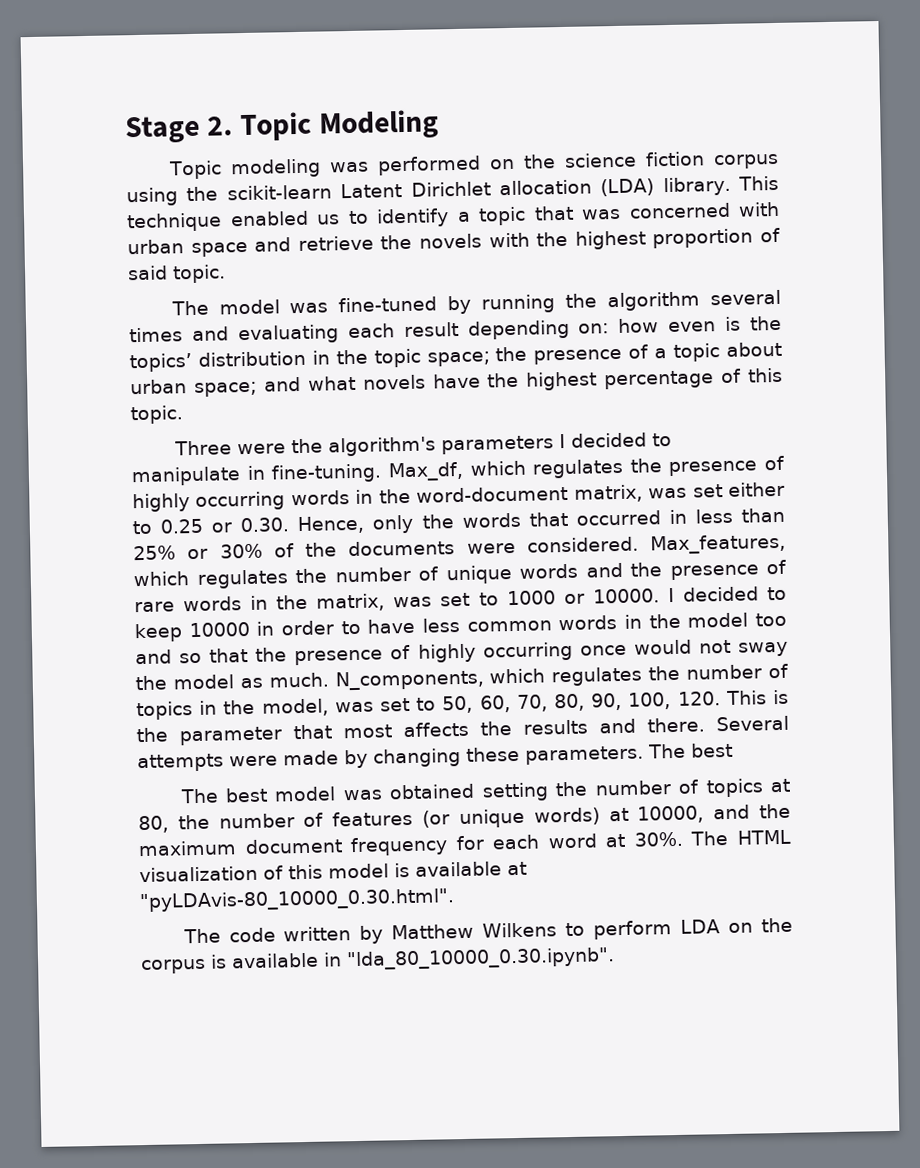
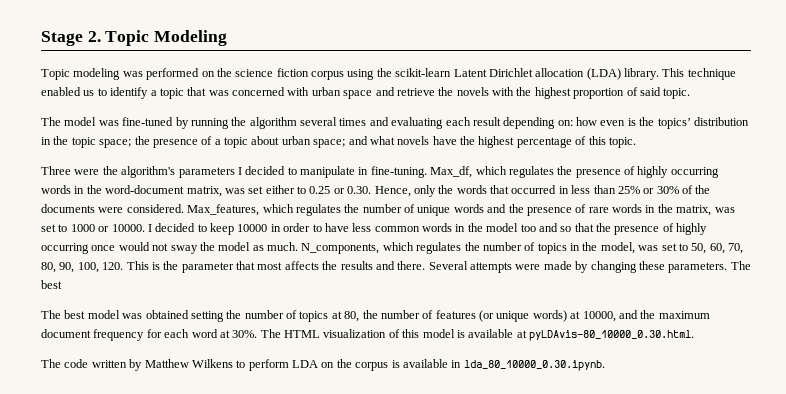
- The HTML visualization of this model is available at "pyLDAvis-80_10000_0.30.html".
+ The HTML visualization of this model is available at pyLDAvis-80_10000_0.30.html.
- The code written by Matthew Wilkens to perform LDA on the corpus is available in "lda_80_10000_0.30.ipynb".
+ The code written by Matthew Wilkens to perform LDA on the corpus is available in lda_80_10000_0.30.ipynb.

